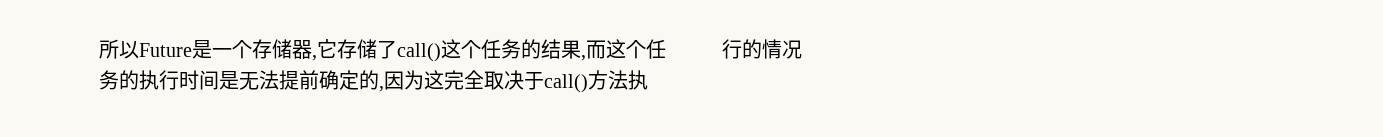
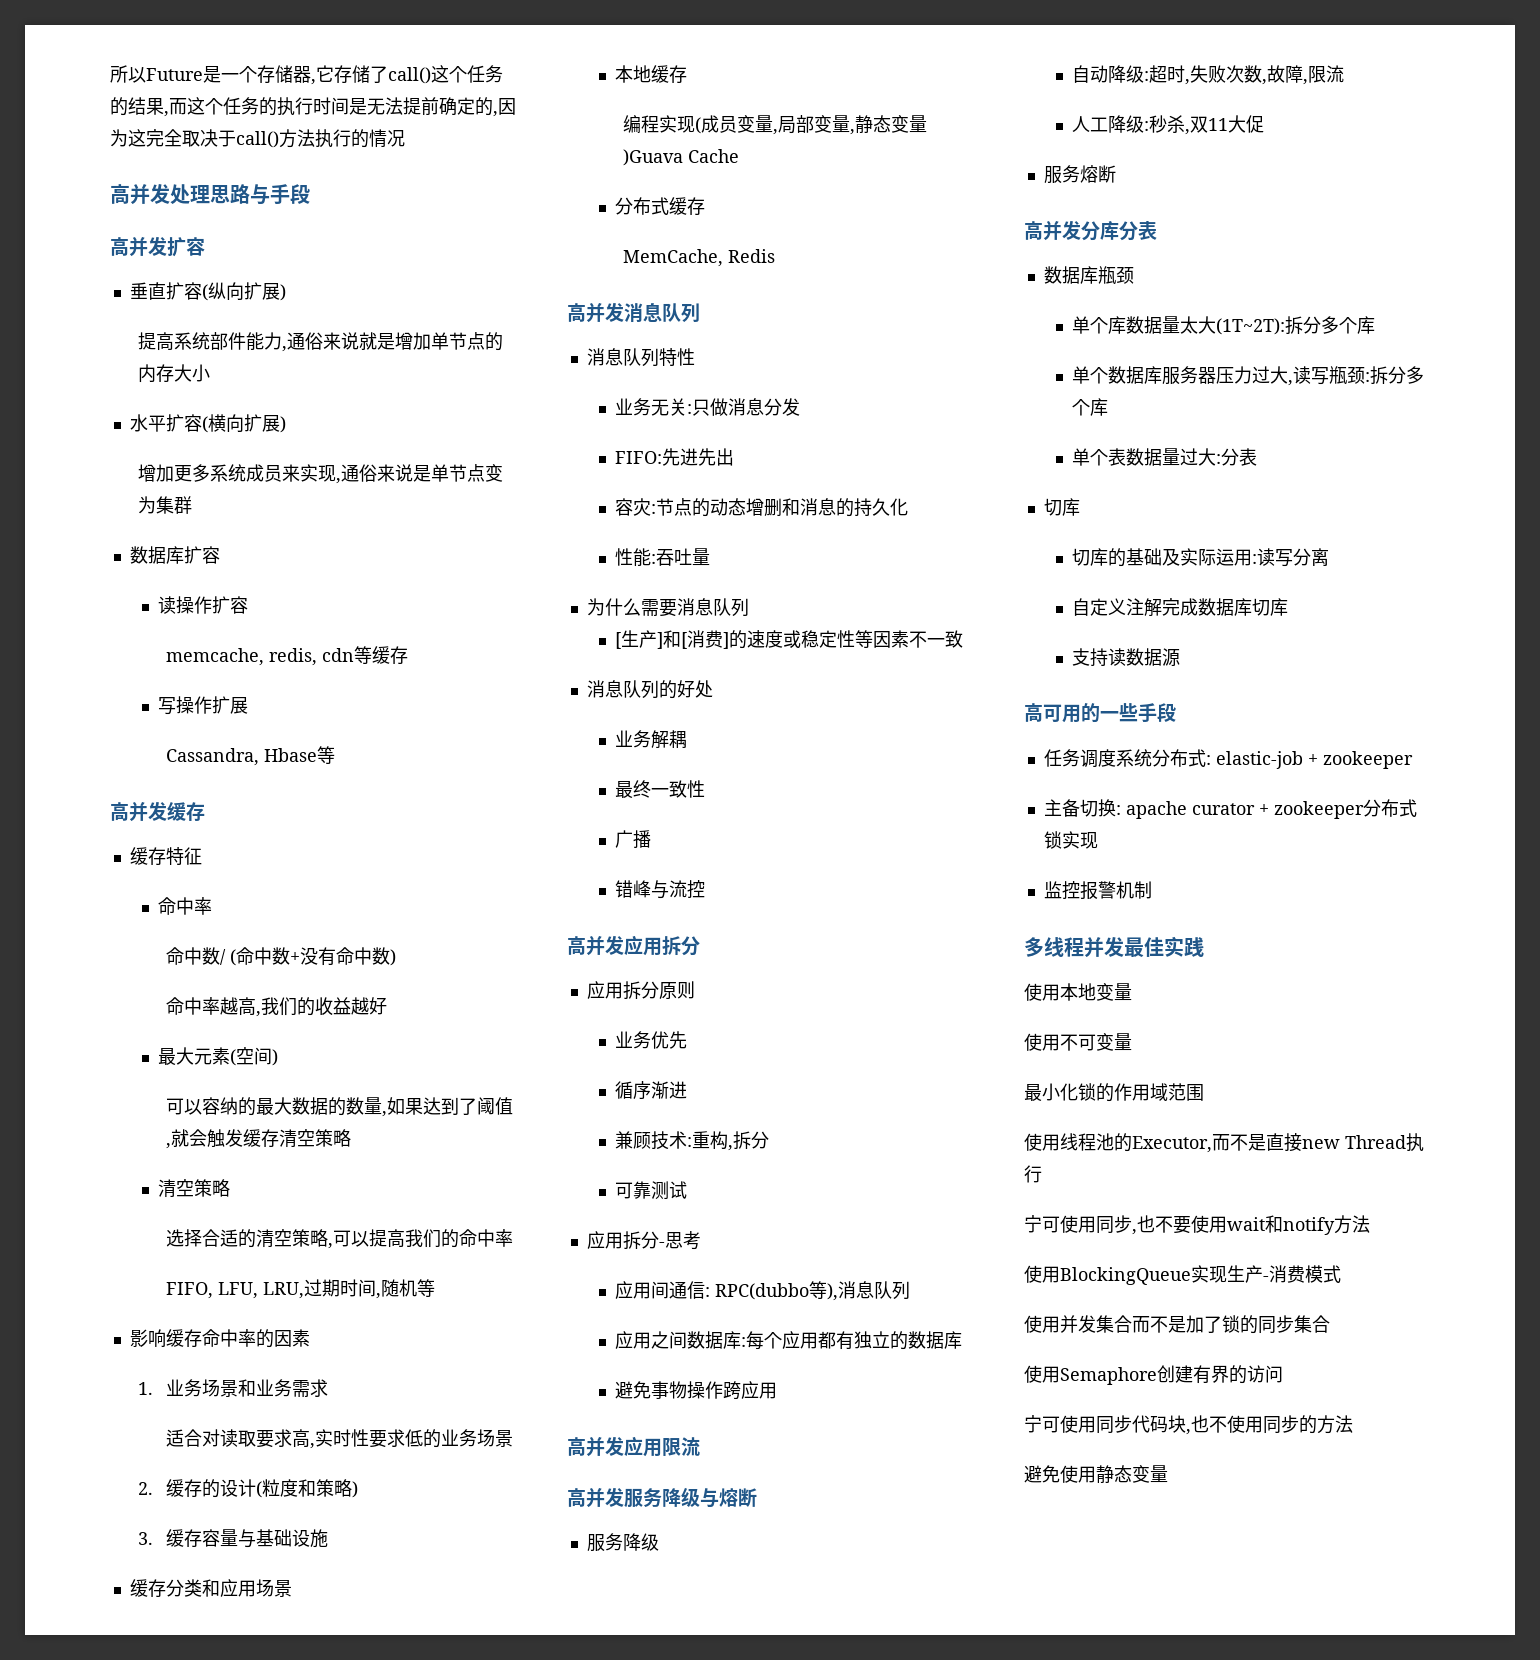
+ 高并发处理思路与手段
+ 高并发扩容
+ 垂直扩容(纵向扩展)
+ 提高系统部件能力,通俗来说就是增加单节点的内存大小
+ 水平扩容(横向扩展)
+ 增加更多系统成员来实现,通俗来说是单节点变为集群
+ 数据库扩容
+ 读操作扩容
+ memcache, redis, cdn等缓存
+ 写操作扩展
+ Cassandra, Hbase等
+ 高并发缓存
+ 缓存特征
+ 命中率
+ 命中数/ (命中数+没有命中数)
+ 命中率越高,我们的收益越好
+ 最大元素(空间)
+ 可以容纳的最大数据的数量,如果达到了阈值,就会触发缓存清空策略
+ 清空策略
+ 选择合适的清空策略,可以提高我们的命中率
+ FIFO, LFU, LRU,过期时间,随机等
+ 影响缓存命中率的因素
+ 1.业务场景和业务需求
+ 适合对读取要求高,实时性要求低的业务场景
+ 2.缓存的设计(粒度和策略)
+ 3.缓存容量与基础设施
+ 缓存分类和应用场景
+ 本地缓存
+ 编程实现(成员变量,局部变量,静态变量)Guava Cache
+ 分布式缓存
+ MemCache, Redis
+ 高并发消息队列
+ 消息队列特性
+ 业务无关:只做消息分发
+ FIFO:先进先出
+ 容灾:节点的动态增删和消息的持久化
+ 性能:吞吐量
+ 为什么需要消息队列
+ [生产]和[消费]的速度或稳定性等因素不一致
+ 消息队列的好处
+ 业务解耦
+ 最终一致性
+ 广播
+ 错峰与流控
+ 高并发应用拆分
+ 应用拆分原则
+ 业务优先
+ 循序渐进
+ 兼顾技术:重构,拆分
+ 可靠测试
+ 应用拆分-思考
+ 应用间通信: RPC(dubbo等),消息队列
+ 应用之间数据库:每个应用都有独立的数据库
+ 避免事物操作跨应用
+ 高并发应用限流
+ 高并发服务降级与熔断
+ 服务降级
+ 自动降级:超时,失败次数,故障,限流
+ 人工降级:秒杀,双11大促
+ 服务熔断
+ 高并发分库分表
+ 数据库瓶颈
+ 单个库数据量太大(1T~2T):拆分多个库
+ 单个数据库服务器压力过大,读写瓶颈:拆分多个库
+ 单个表数据量过大:分表
+ 切库
+ 切库的基础及实际运用:读写分离
+ 自定义注解完成数据库切库
+ 支持读数据源
+ 高可用的一些手段
+ 任务调度系统分布式: elastic-job + zookeeper
+ 主备切换: apache curator + zookeeper分布式锁实现
+ 监控报警机制
+ 多线程并发最佳实践
+ 使用本地变量
+ 使用不可变量
+ 最小化锁的作用域范围
+ 使用线程池的Executor,而不是直接new Thread执行
+ 宁可使用同步,也不要使用wait和notify方法
+ 使用BlockingQueue实现生产-消费模式
+ 使用并发集合而不是加了锁的同步集合
+ 使用Semaphore创建有界的访问
+ 宁可使用同步代码块,也不使用同步的方法
+ 避免使用静态变量

